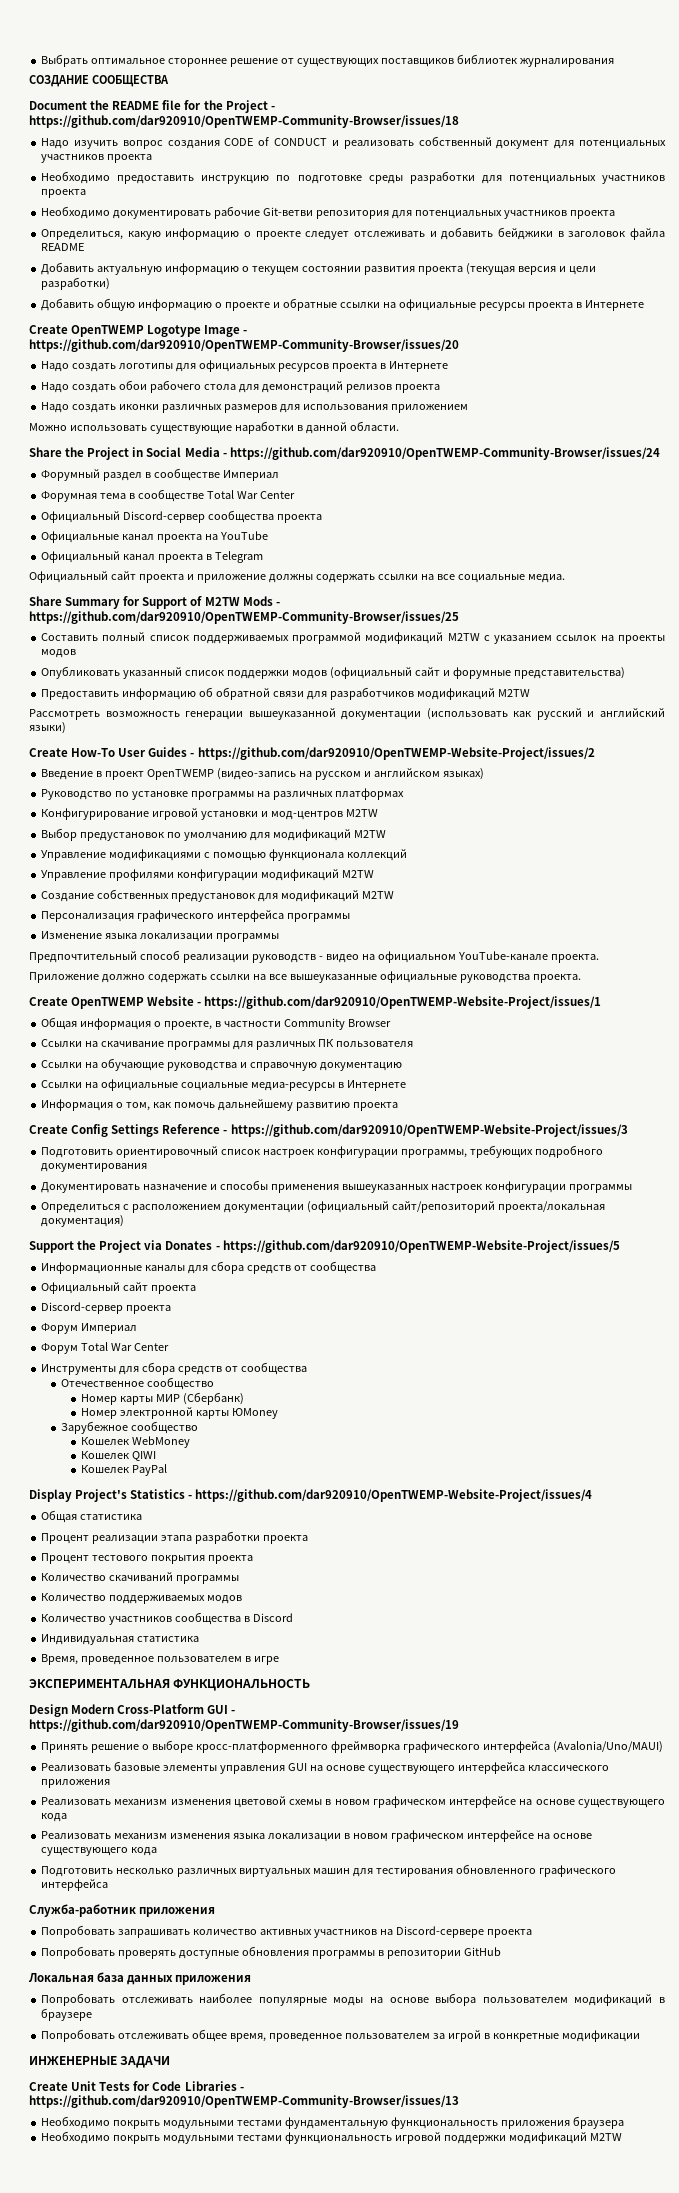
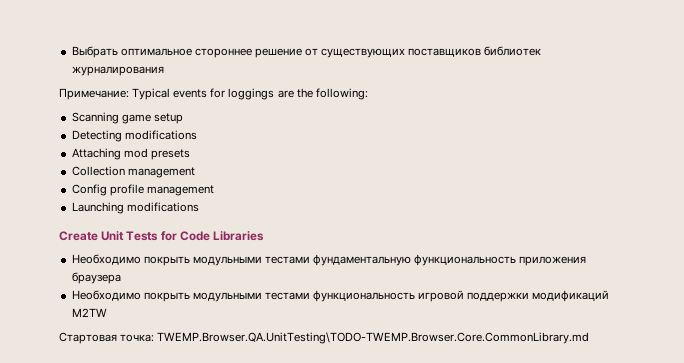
- СОЗДАНИЕ СООБЩЕСТВА
- Document the README file for the Project - https://github.com/dar920910/OpenTWEMP-Community-Browser/issues/18
- Надо изучить вопрос создания CODE of CONDUCT и реализовать собственный документ для потенциальных участников проекта
- Необходимо предоставить инструкцию по подготовке среды разработки для потенциальных участников проекта
- Необходимо документировать рабочие Git-ветви репозитория для потенциальных участников проекта
- Определиться, какую информацию о проекте следует отслеживать и добавить бейджики в заголовок файла README
- Добавить актуальную информацию о текущем состоянии развития проекта (текущая версия и цели разработки)
- Добавить общую информацию о проекте и обратные ссылки на официальные ресурсы проекта в Интернете
- Create OpenTWEMP Logotype Image - https://github.com/dar920910/OpenTWEMP-Community-Browser/issues/20
- Надо создать логотипы для официальных ресурсов проекта в Интернете
- Надо создать обои рабочего стола для демонстраций релизов проекта
- Надо создать иконки различных размеров для использования приложением
- Можно использовать существующие наработки в данной области.
- Share the Project in Social Media - https://github.com/dar920910/OpenTWEMP-Community-Browser/issues/24
- Форумный раздел в сообществе Империал
- Форумная тема в сообществе Total War Center
- Официальный Discord-сервер сообщества проекта
- Официальные канал проекта на YouTube
- Официальный канал проекта в Telegram
- Официальный сайт проекта и приложение должны содержать ссылки на все социальные медиа.
- Share Summary for Support of M2TW Mods - https://github.com/dar920910/OpenTWEMP-Community-Browser/issues/25
- Составить полный список поддерживаемых программой модификаций M2TW с указанием ссылок на проекты модов
- Опубликовать указанный список поддержки модов (официальный сайт и форумные представительства)
- Предоставить информацию об обратной связи для разработчиков модификаций M2TW
- Рассмотреть возможность генерации вышеуказанной документации (использовать как русский и английский языки)
- Create How-To User Guides - https://github.com/dar920910/OpenTWEMP-Website-Project/issues/2
- Введение в проект OpenTWEMP (видео-запись на русском и английском языках)
- Руководство по установке программы на различных платформах
- Конфигурирование игровой установки и мод-центров M2TW
- Выбор предустановок по умолчанию для модификаций M2TW
- Управление модификациями с помощью функционала коллекций
- Управление профилями конфигурации модификаций M2TW
- Создание собственных предустановок для модификаций M2TW
- Персонализация графического интерфейса программы
- Изменение языка локализации программы
- Предпочтительный способ реализации руководств - видео на официальном YouTube-канале проекта.
- Приложение должно содержать ссылки на все вышеуказанные официальные руководства проекта.
- Create OpenTWEMP Website - https://github.com/dar920910/OpenTWEMP-Website-Project/issues/1
- Общая информация о проекте, в частности Community Browser
- Ссылки на скачивание программы для различных ПК пользователя
- Ссылки на обучающие руководства и справочную документацию
- Ссылки на официальные социальные медиа-ресурсы в Интернете
- Информация о том, как помочь дальнейшему развитию проекта
- Create Config Settings Reference - https://github.com/dar920910/OpenTWEMP-Website-Project/issues/3
- Подготовить ориентировочный список настроек конфигурации программы, требующих подробного документирования
- Документировать назначение и способы применения вышеуказанных настроек конфигурации программы
- Определиться с расположением документации (официальный сайт/репозиторий проекта/локальная документация)
- Support the Project via Donates - https://github.com/dar920910/OpenTWEMP-Website-Project/issues/5
- Информационные каналы для сбора средств от сообщества
- Официальный сайт проекта
- Discord-сервер проекта
- Форум Империал
- Форум Total War Center
- Инструменты для сбора средств от сообщества
- Отечественное сообщество
- Номер карты МИР (Сбербанк)
- Номер электронной карты ЮMoney
- Зарубежное сообщество
- Кошелек WebMoney
- Кошелек QIWI
- Кошелек PayPal
- Display Project's Statistics - https://github.com/dar920910/OpenTWEMP-Website-Project/issues/4
- Общая статистика
- Процент реализации этапа разработки проекта
- Процент тестового покрытия проекта
- Количество скачиваний программы
- Количество поддерживаемых модов
- Количество участников сообщества в Discord
- Индивидуальная статистика
- Время, проведенное пользователем в игре
- ЭКСПЕРИМЕНТАЛЬНАЯ ФУНКЦИОНАЛЬНОСТЬ
- Design Modern Cross-Platform GUI - https://github.com/dar920910/OpenTWEMP-Community-Browser/issues/19
- Принять решение о выборе кросс-платформенного фреймворка графического интерфейса (Avalonia/Uno/MAUI)
- Реализовать базовые элементы управления GUI на основе существующего интерфейса классического приложения
- Реализовать механизм изменения цветовой схемы в новом графическом интерфейсе на основе существующего кода
- Реализовать механизм изменения языка локализации в новом графическом интерфейсе на основе существующего кода
- Подготовить несколько различных виртуальных машин для тестирования обновленного графического интерфейса
- Служба-работник приложения
- Попробовать запрашивать количество активных участников на Discord-сервере проекта
- Попробовать проверять доступные обновления программы в репозитории GitHub
- Локальная база данных приложения
- Попробовать отслеживать наиболее популярные моды на основе выбора пользователем модификаций в браузере
- Попробовать отслеживать общее время, проведенное пользователем за игрой в конкретные модификации
- ИНЖЕНЕРНЫЕ ЗАДАЧИ
+ Примечание: Typical events for loggings are the following:
+ Scanning game setup
+ Detecting modifications
+ Attaching mod presets
+ Collection management
+ Config profile management
+ Launching modifications
- Create Unit Tests for Code Libraries - https://github.com/dar920910/OpenTWEMP-Community-Browser/issues/13
+ Create Unit Tests for Code Libraries
+ Стартовая точка: TWEMP.Browser.QA.UnitTesting\TODO-TWEMP.Browser.Core.CommonLibrary.md

